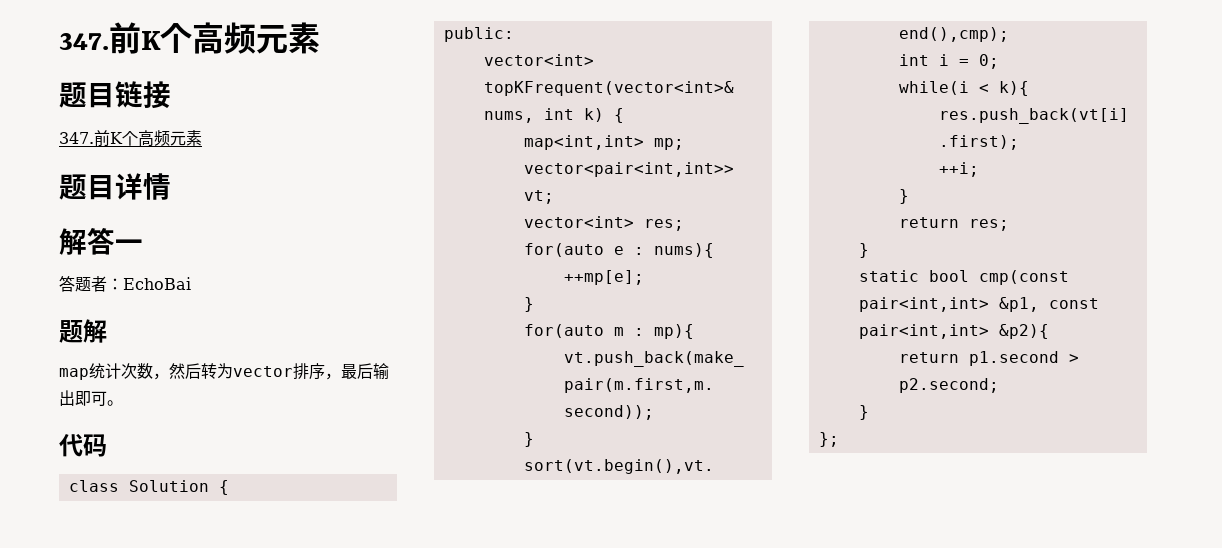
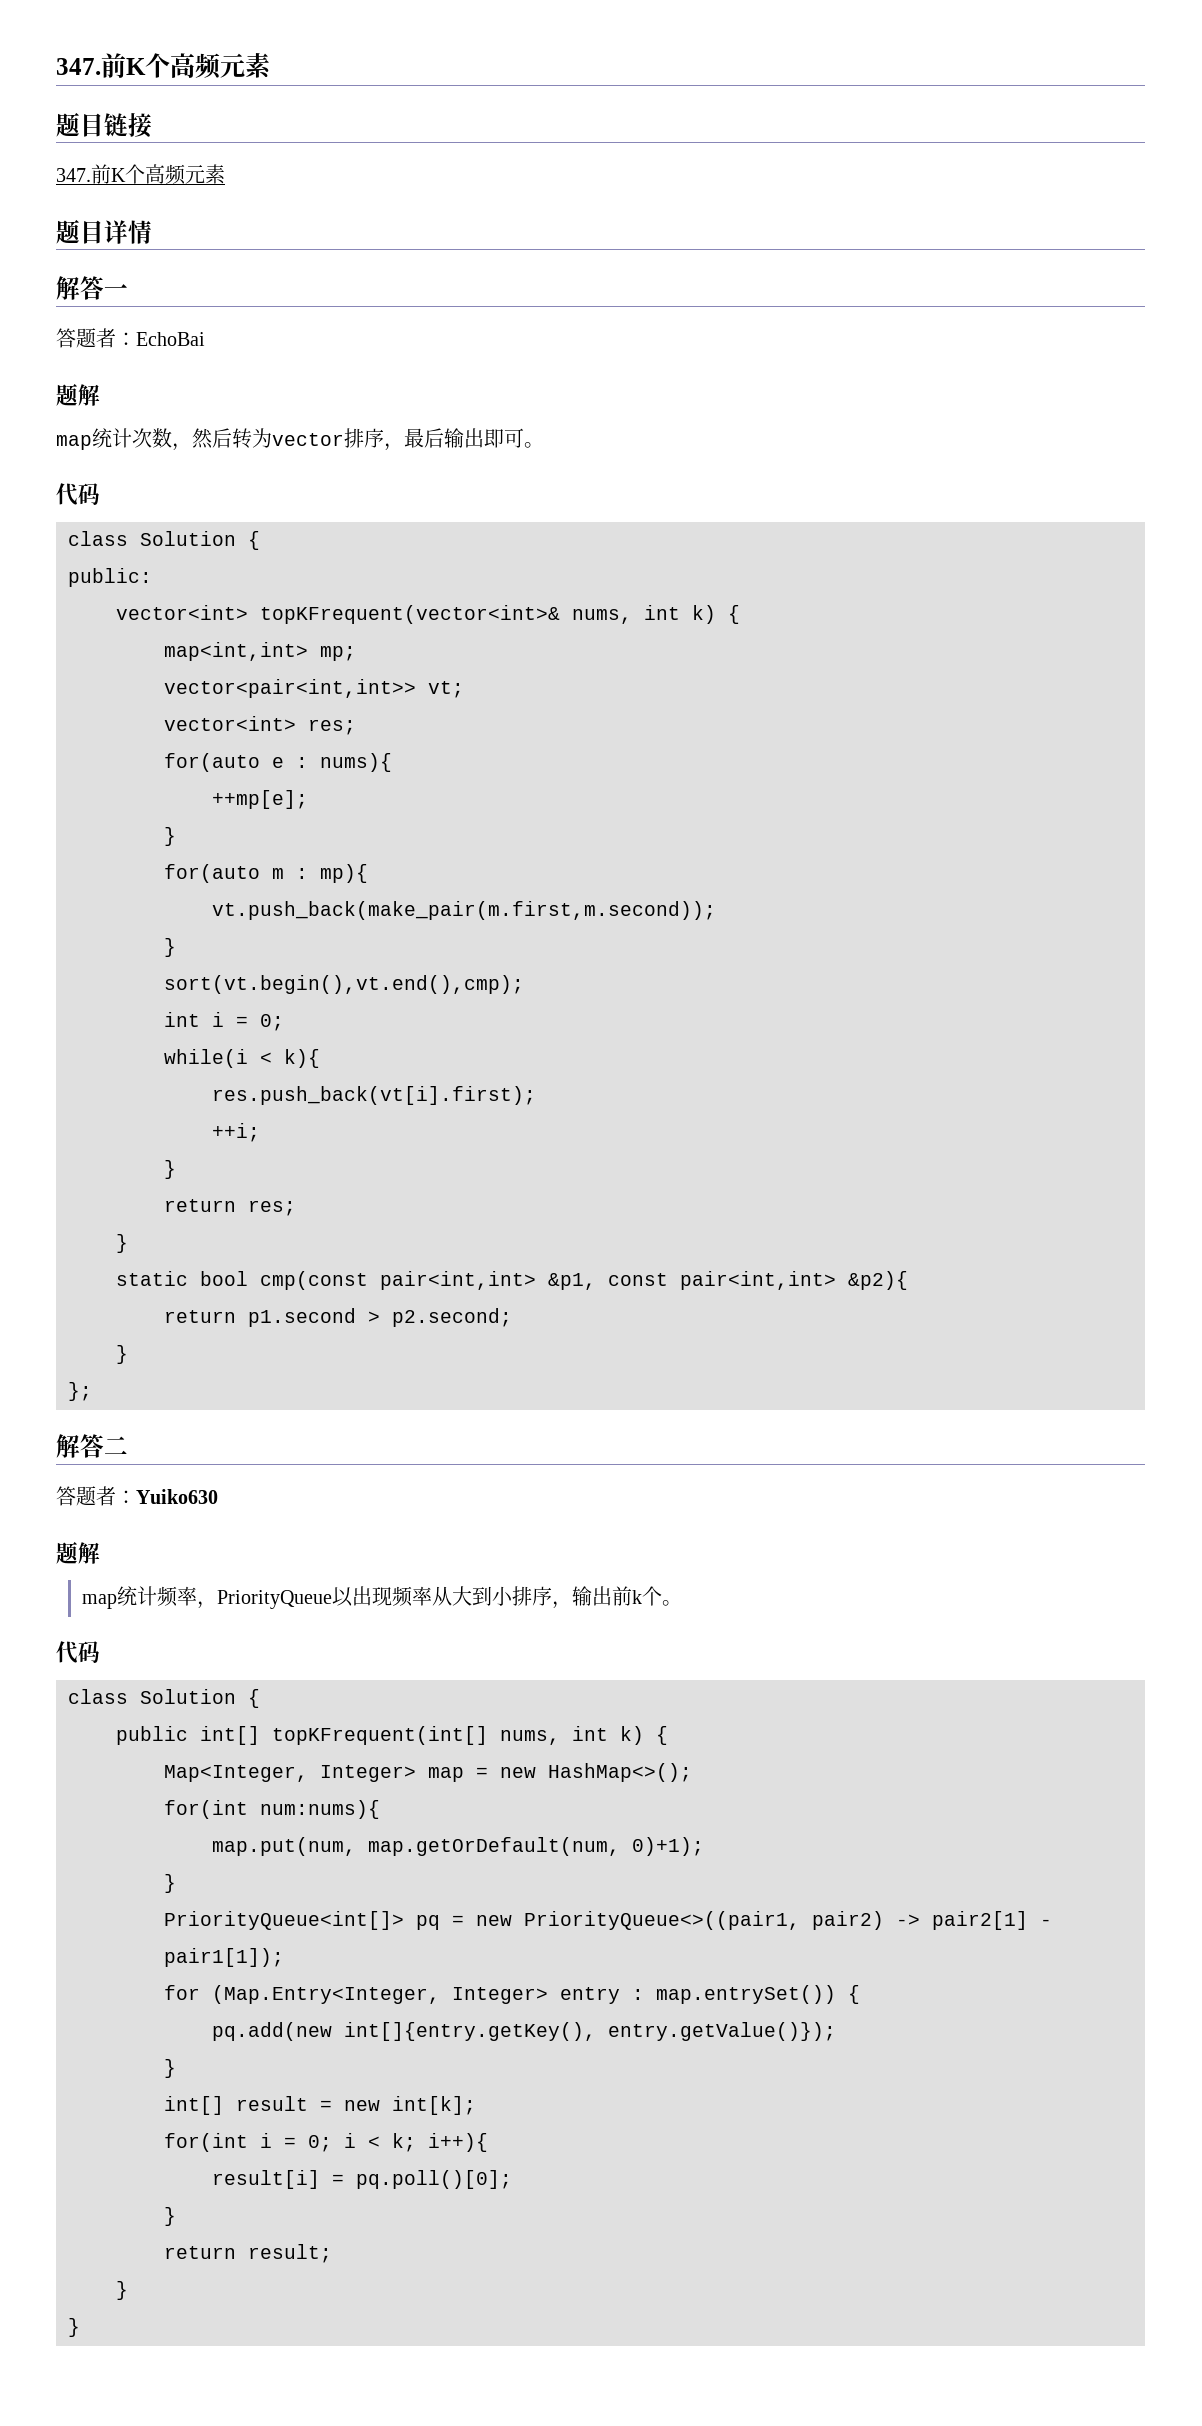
+ 解答二
+ 答题者：Yuiko630
+ 题解
+ map统计频率，PriorityQueue以出现频率从大到小排序，输出前k个。
+ 代码
+ class Solution {
+ public int[] topKFrequent(int[] nums, int k) {
+ Map<Integer, Integer> map = new HashMap<>();
+ for(int num:nums){
+ map.put(num, map.getOrDefault(num, 0)+1);
+ }
+ PriorityQueue<int[]> pq = new PriorityQueue<>((pair1, pair2) -> pair2[1] - pair1[1]);
+ for (Map.Entry<Integer, Integer> entry : map.entrySet()) {
+ pq.add(new int[]{entry.getKey(), entry.getValue()});
+ }
+ int[] result = new int[k];
+ for(int i = 0; i < k; i++){
+ result[i] = pq.poll()[0];
+ }
+ return result;
+ }
+ }

